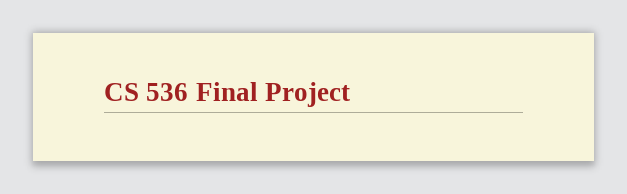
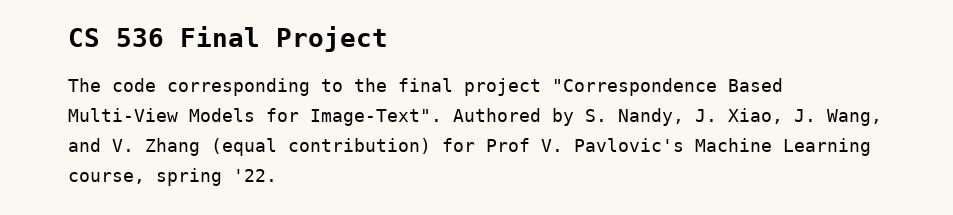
+ The code corresponding to the final project "Correspondence Based Multi-View Models for Image-Text". Authored by S. Nandy, J. Xiao, J. Wang, and V. Zhang (equal contribution) for Prof V. Pavlovic's Machine Learning course, spring '22.

